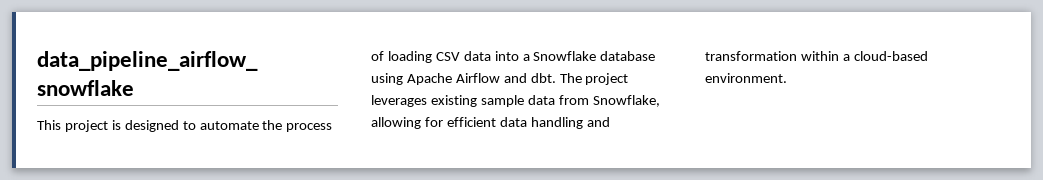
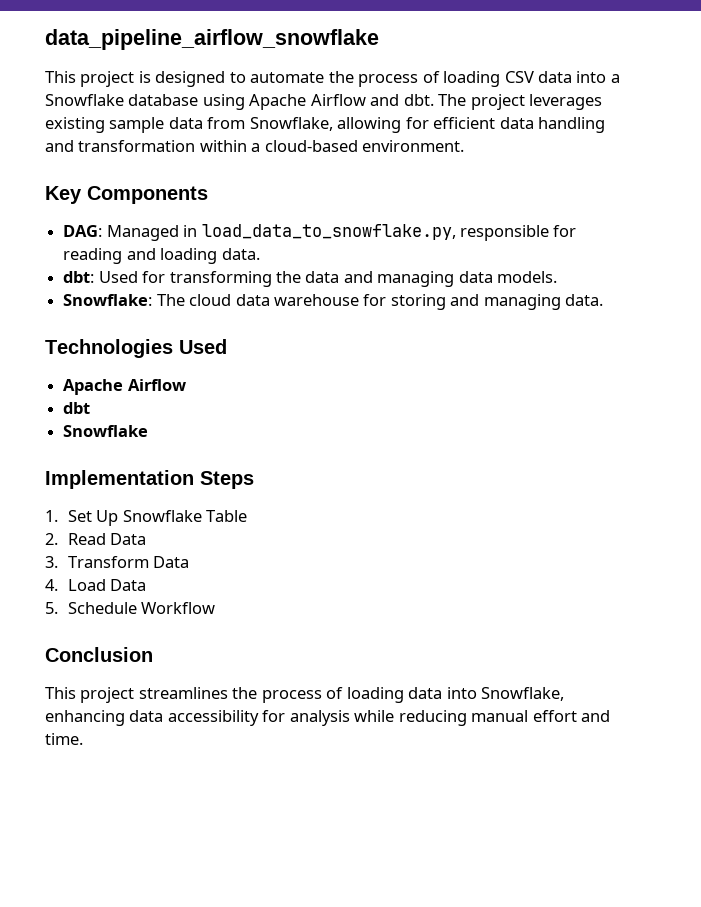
+ Key Components
+ DAG: Managed in load_data_to_snowflake.py, responsible for reading and loading data.
+ dbt: Used for transforming the data and managing data models.
+ Snowflake: The cloud data warehouse for storing and managing data.
+ Technologies Used
+ Apache Airflow
+ dbt
+ Snowflake
+ Implementation Steps
+ 1. Set Up Snowflake Table
+ 2. Read Data
+ 3. Transform Data
+ 4. Load Data
+ 5. Schedule Workflow
+ Conclusion
+ This project streamlines the process of loading data into Snowflake, enhancing data accessibility for analysis while reducing manual effort and time.

